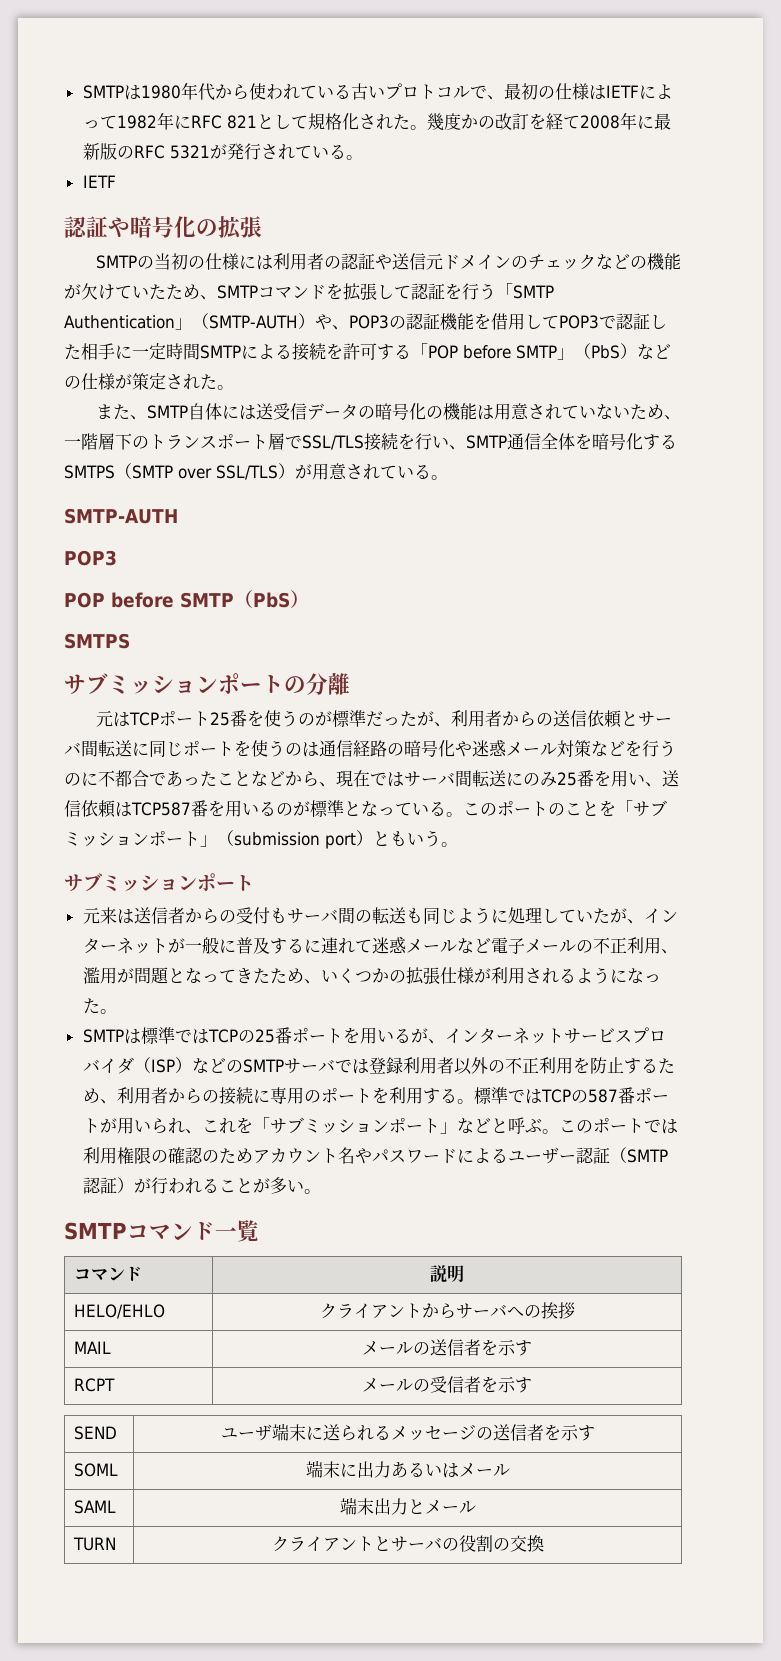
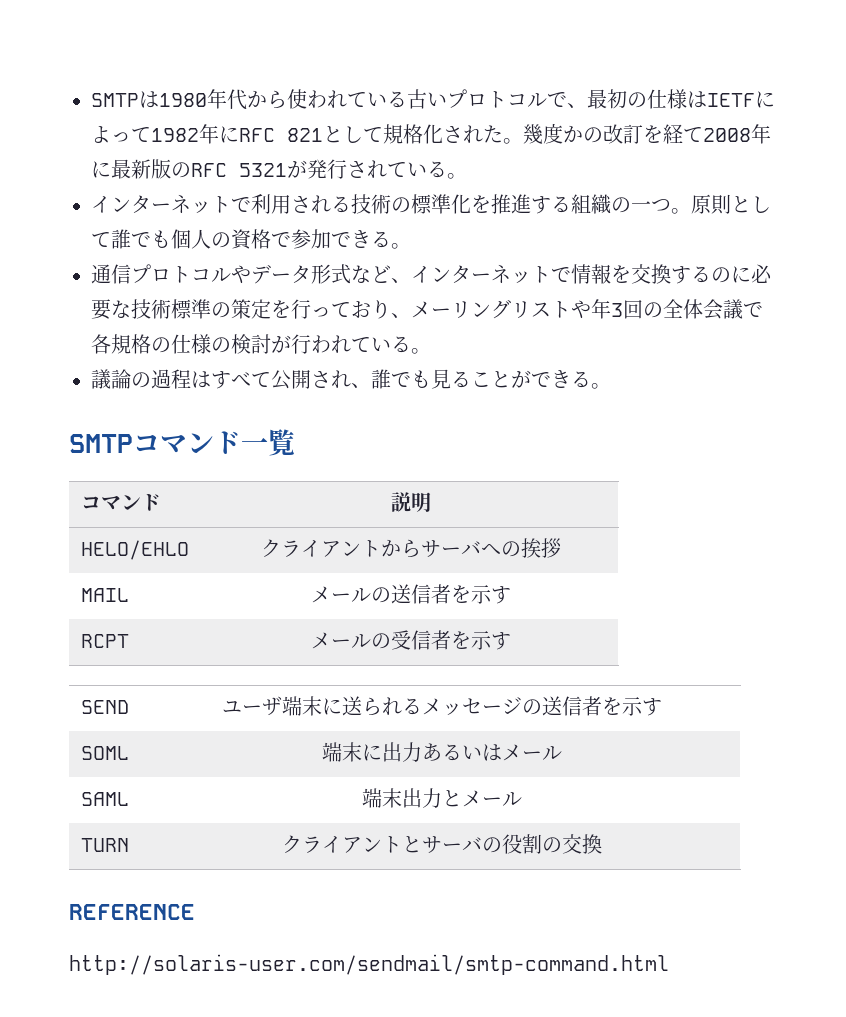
  幾度かの改訂を経て2008年に最新版のRFC 5321が発行されている。
- IETF
- 認証や暗号化の拡張
- SMTPの当初の仕様には利用者の認証や送信元ドメインのチェックなどの機能が欠けていたため、SMTPコマンドを拡張して認証を行う「SMTP Authentication」（SMTP-AUTH）や、POP3の認証機能を借用してPOP3で認証した相手に一定時間SMTPによる接続を許可する「POP before SMTP」（PbS）などの仕様が策定された。
- また、SMTP自体には送受信データの暗号化の機能は用意されていないため、一階層下のトランスポート層でSSL/TLS接続を行い、SMTP通信全体を暗号化するSMTPS（SMTP over SSL/TLS）が用意されている。
- SMTP-AUTH
- POP3
- POP before SMTP（PbS）
- SMTPS
- サブミッションポートの分離
- 元はTCPポート25番を使うのが標準だったが、利用者からの送信依頼とサーバ間転送に同じポートを使うのは通信経路の暗号化や迷惑メール対策などを行うのに不都合であったことなどから、現在ではサーバ間転送にのみ25番を用い、送信依頼はTCP587番を用いるのが標準となっている。このポートのことを「サブミッションポート」（submission port）ともいう。
- サブミッションポート
- 元来は送信者からの受付もサーバ間の転送も同じように処理していたが、インターネットが一般に普及するに連れて迷惑メールなど電子メールの不正利用、濫用が問題となってきたため、いくつかの拡張仕様が利用されるようになった。
- SMTPは標準ではTCPの25番ポートを用いるが、インターネットサービスプロバイダ（ISP）などのSMTPサーバでは登録利用者以外の不正利用を防止するため、利用者からの接続に専用のポートを利用する。標準ではTCPの587番ポートが用いられ、これを「サブミッションポート」などと呼ぶ。このポートでは利用権限の確認のためアカウント名やパスワードによるユーザー認証（SMTP認証）が行われることが多い。
+ インターネットで利用される技術の標準化を推進する組織の一つ。原則として誰でも個人の資格で参加できる。
+ 通信プロトコルやデータ形式など、インターネットで情報を交換するのに必要な技術標準の策定を行っており、メーリングリストや年3回の全体会議で各規格の仕様の検討が行われている。
+ 議論の過程はすべて公開され、誰でも見ることができる。
+ REFERENCE
+ http://solaris-user.com/sendmail/smtp-command.html

